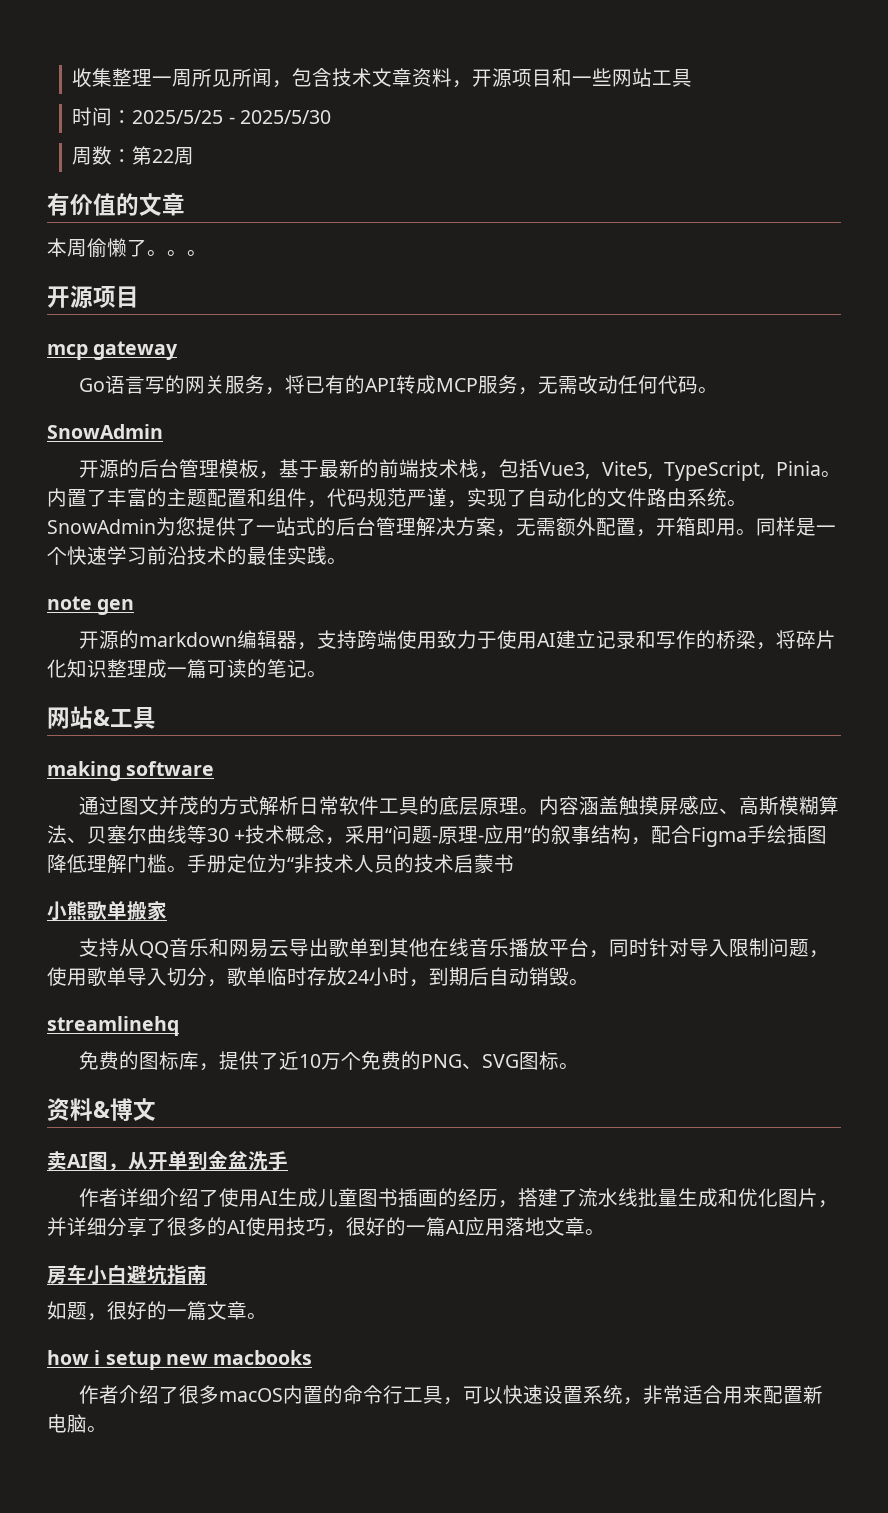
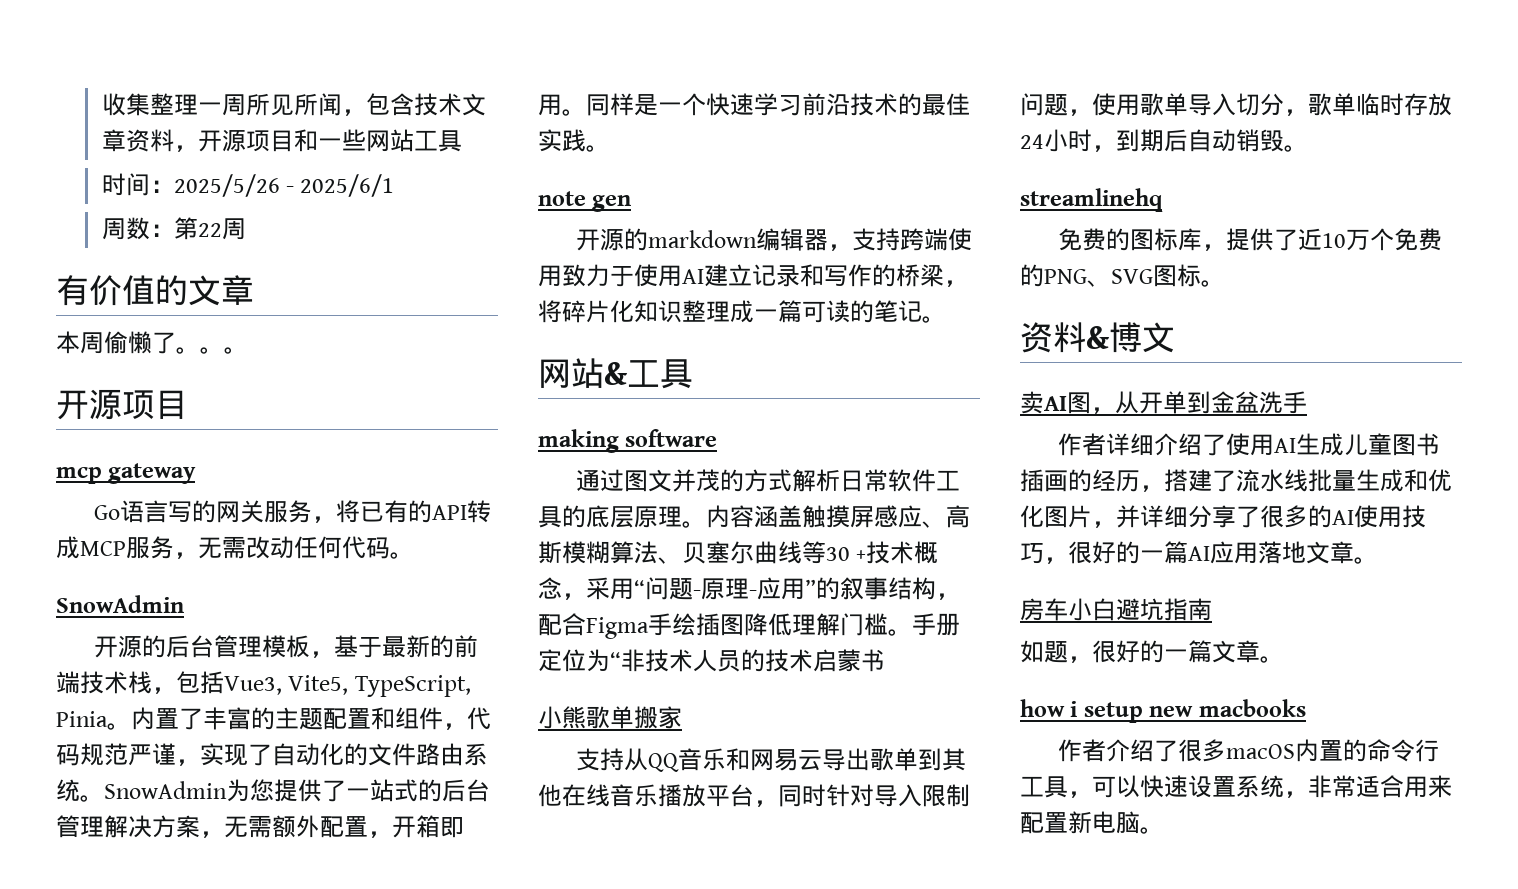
- 时间：2025/5/25 - 2025/5/30
+ 时间：2025/5/26 - 2025/6/1

